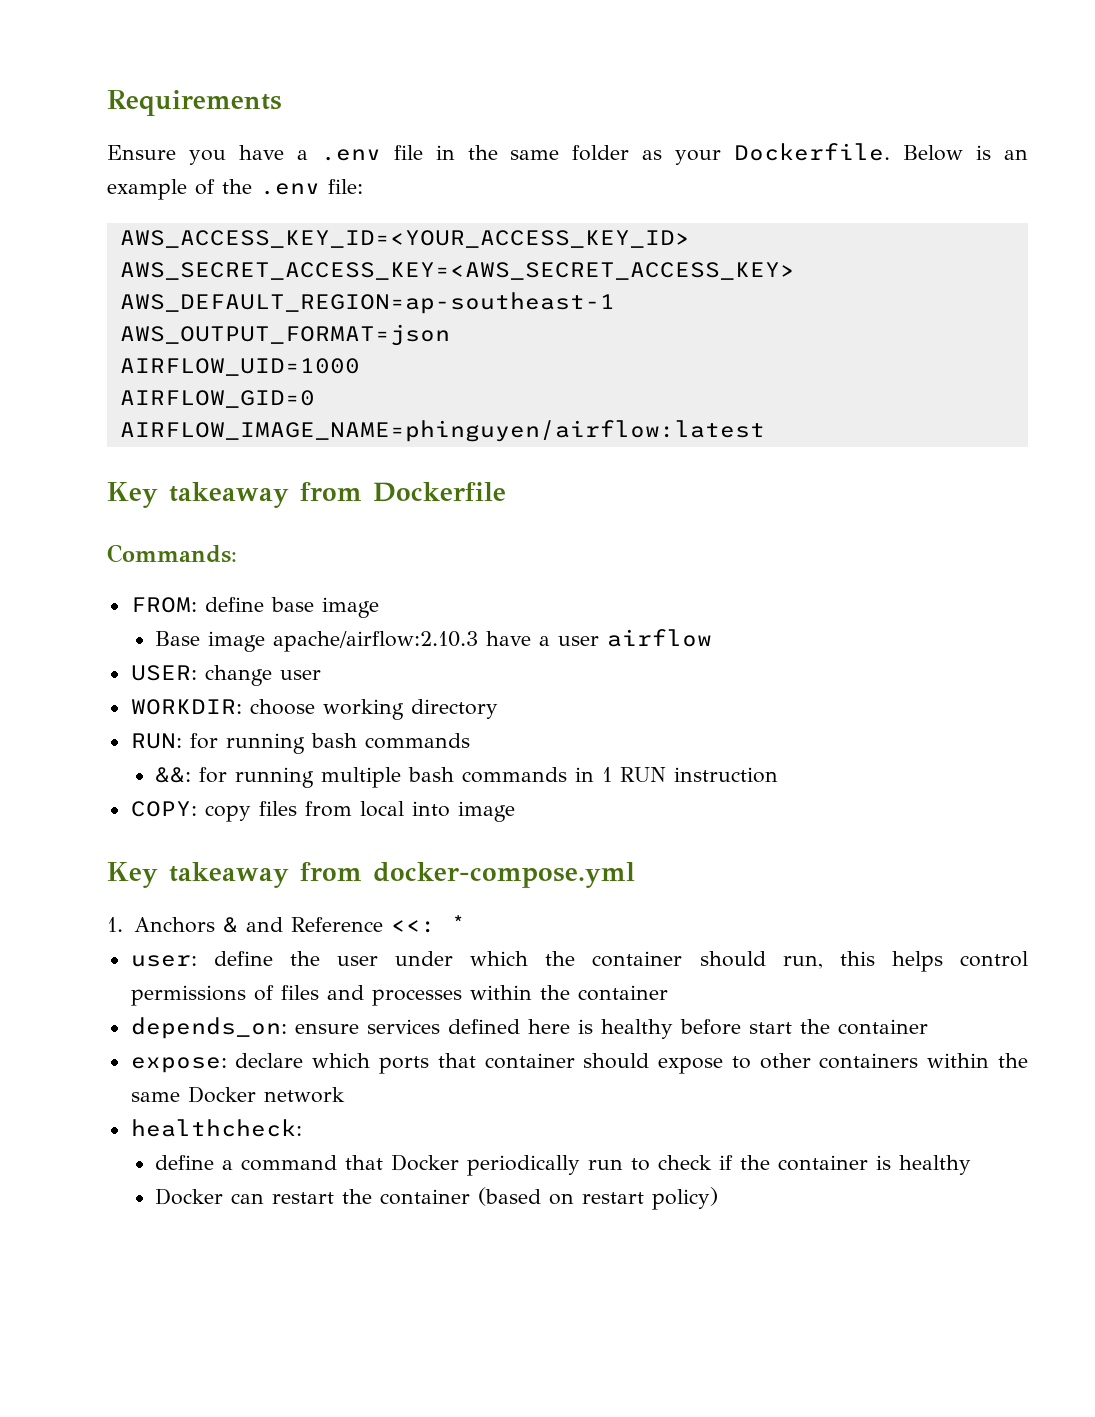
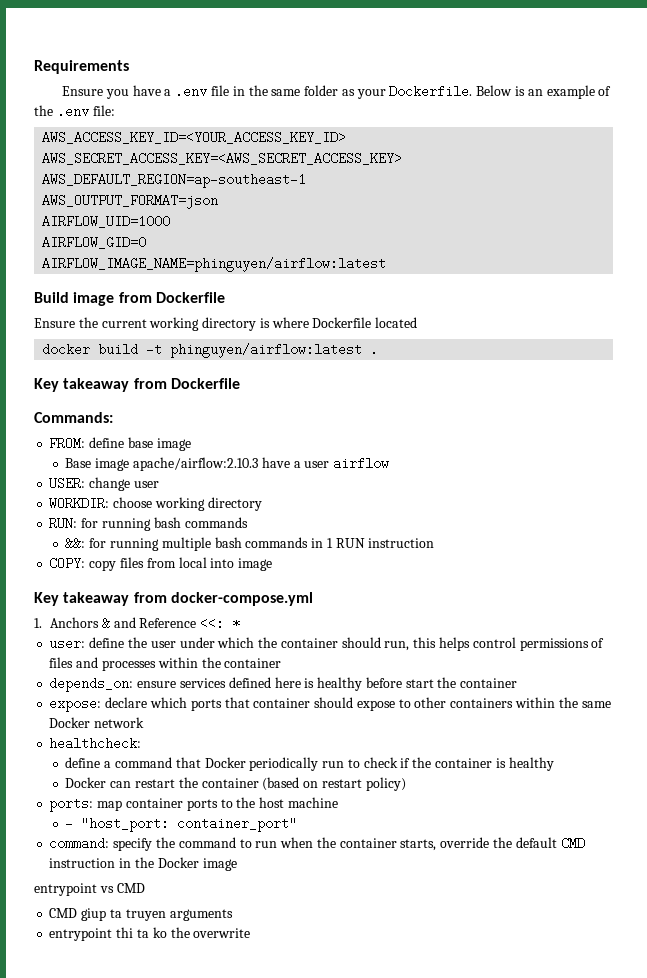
+ Build image from Dockerfile
+ Ensure the current working directory is where Dockerfile located
+ docker build -t phinguyen/airflow:latest .
+ ports: map container ports to the host machine
+ - "host_port: container_port"
+ command: specify the command to run when the container starts, override the default CMD instruction in the Docker image
+ entrypoint vs CMD
+ CMD giup ta truyen arguments
+ entrypoint thi ta ko the overwrite

